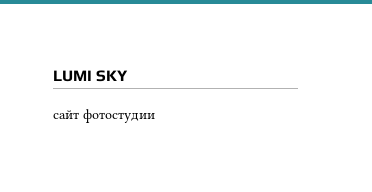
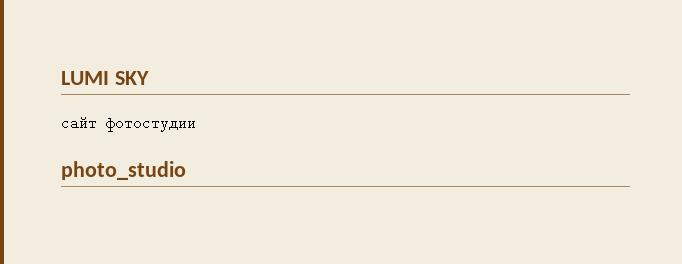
+ photo_studio

